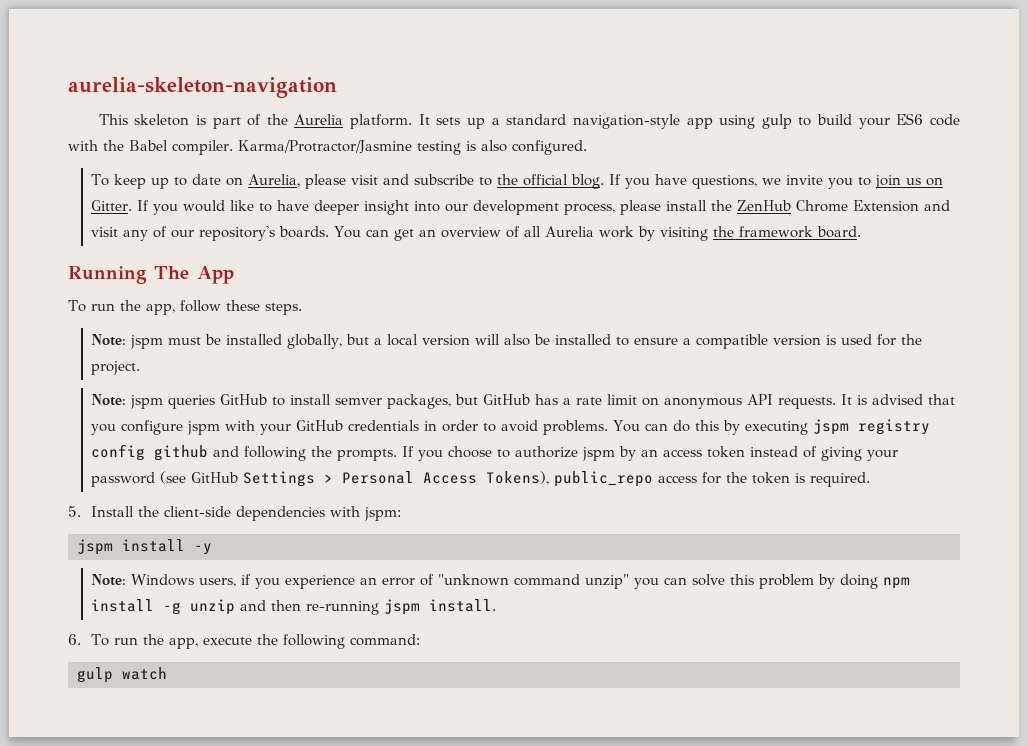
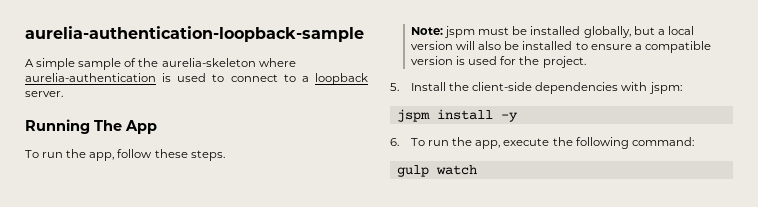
- aurelia-skeleton-navigation
- This skeleton is part of the Aurelia platform. It sets up a standard navigation-style app using gulp to build your ES6 code with the Babel compiler. Karma/Protractor/Jasmine testing is also configured.
- To keep up to date on Aurelia, please visit and subscribe to the official blog. If you have questions, we invite you to join us on Gitter. If you would like to have deeper insight into our development process, please install the ZenHub Chrome Extension and visit any of our repository's boards. You can get an overview of all Aurelia work by visiting the framework board.
+ aurelia-authentication-loopback-sample
+ A simple sample of the aurelia-skeleton where aurelia-authentication is used to connect to a loopback server.
- Note: jspm queries GitHub to install semver packages, but GitHub has a rate limit on anonymous API requests. It is advised that you configure jspm with your GitHub credentials in order to avoid problems. You can do this by executing jspm registry config github and following the prompts. If you choose to authorize jspm by an access token instead of giving your password (see GitHub Settings > Personal Access Tokens), public_repo access for the token is required.
- Note: Windows users, if you experience an error of "unknown command unzip" you can solve this problem by doing npm install -g unzip and then re-running jspm install.

